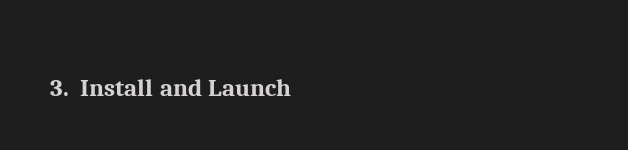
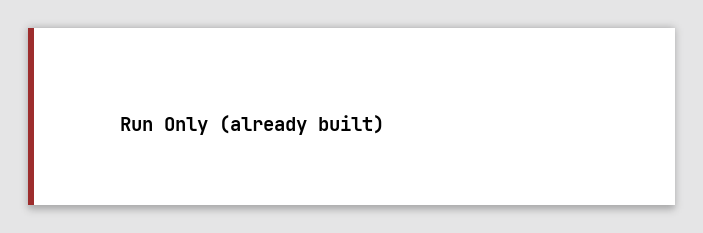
- 3. Install and Launch
+ Run Only (already built)

